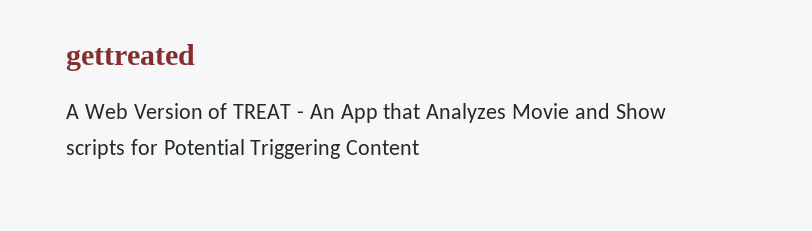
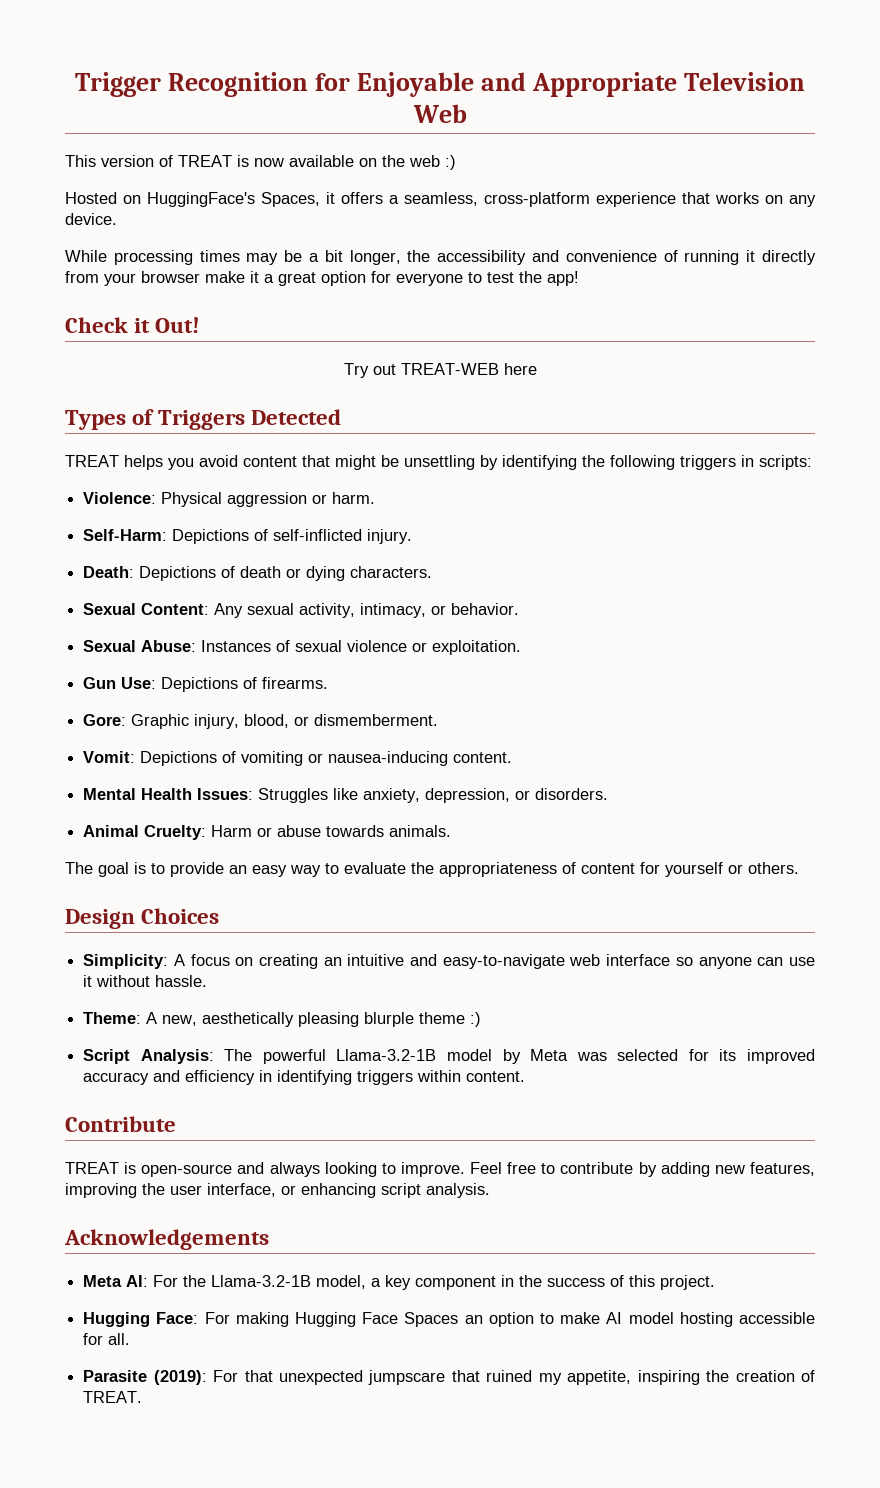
- gettreated
- A Web Version of TREAT - An App that Analyzes Movie and Show scripts for Potential Triggering Content
+ Trigger Recognition for Enjoyable and Appropriate Television Web
+ This version of TREAT is now available on the web :)
+ Hosted on HuggingFace's Spaces, it offers a seamless, cross-platform experience that works on any device.
+ While processing times may be a bit longer, the accessibility and convenience of running it directly from your browser make it a great option for everyone to test the app!
+ Check it Out!
+ Try out TREAT-WEB here
+ Types of Triggers Detected
+ TREAT helps you avoid content that might be unsettling by identifying the following triggers in scripts:
+ Violence: Physical aggression or harm.
+ Self-Harm: Depictions of self-inflicted injury.
+ Death: Depictions of death or dying characters.
+ Sexual Content: Any sexual activity, intimacy, or behavior.
+ Sexual Abuse: Instances of sexual violence or exploitation.
+ Gun Use: Depictions of firearms.
+ Gore: Graphic injury, blood, or dismemberment.
+ Vomit: Depictions of vomiting or nausea-inducing content.
+ Mental Health Issues: Struggles like anxiety, depression, or disorders.
+ Animal Cruelty: Harm or abuse towards animals.
+ The goal is to provide an easy way to evaluate the appropriateness of content for yourself or others.
+ Design Choices
+ Simplicity: A focus on creating an intuitive and easy-to-navigate web interface so anyone can use it without hassle.
+ Theme: A new, aesthetically pleasing blurple theme :)
+ Script Analysis: The powerful Llama-3.2-1B model by Meta was selected for its improved accuracy and efficiency in identifying triggers within content.
+ Contribute
+ TREAT is open-source and always looking to improve. Feel free to contribute by adding new features, improving the user interface, or enhancing script analysis.
+ Acknowledgements
+ Meta AI: For the Llama-3.2-1B model, a key component in the success of this project.
+ Hugging Face: For making Hugging Face Spaces an option to make AI model hosting accessible for all.
+ Parasite (2019): For that unexpected jumpscare that ruined my appetite, inspiring the creation of TREAT.

